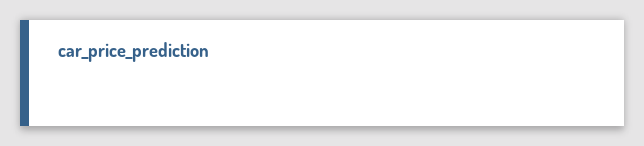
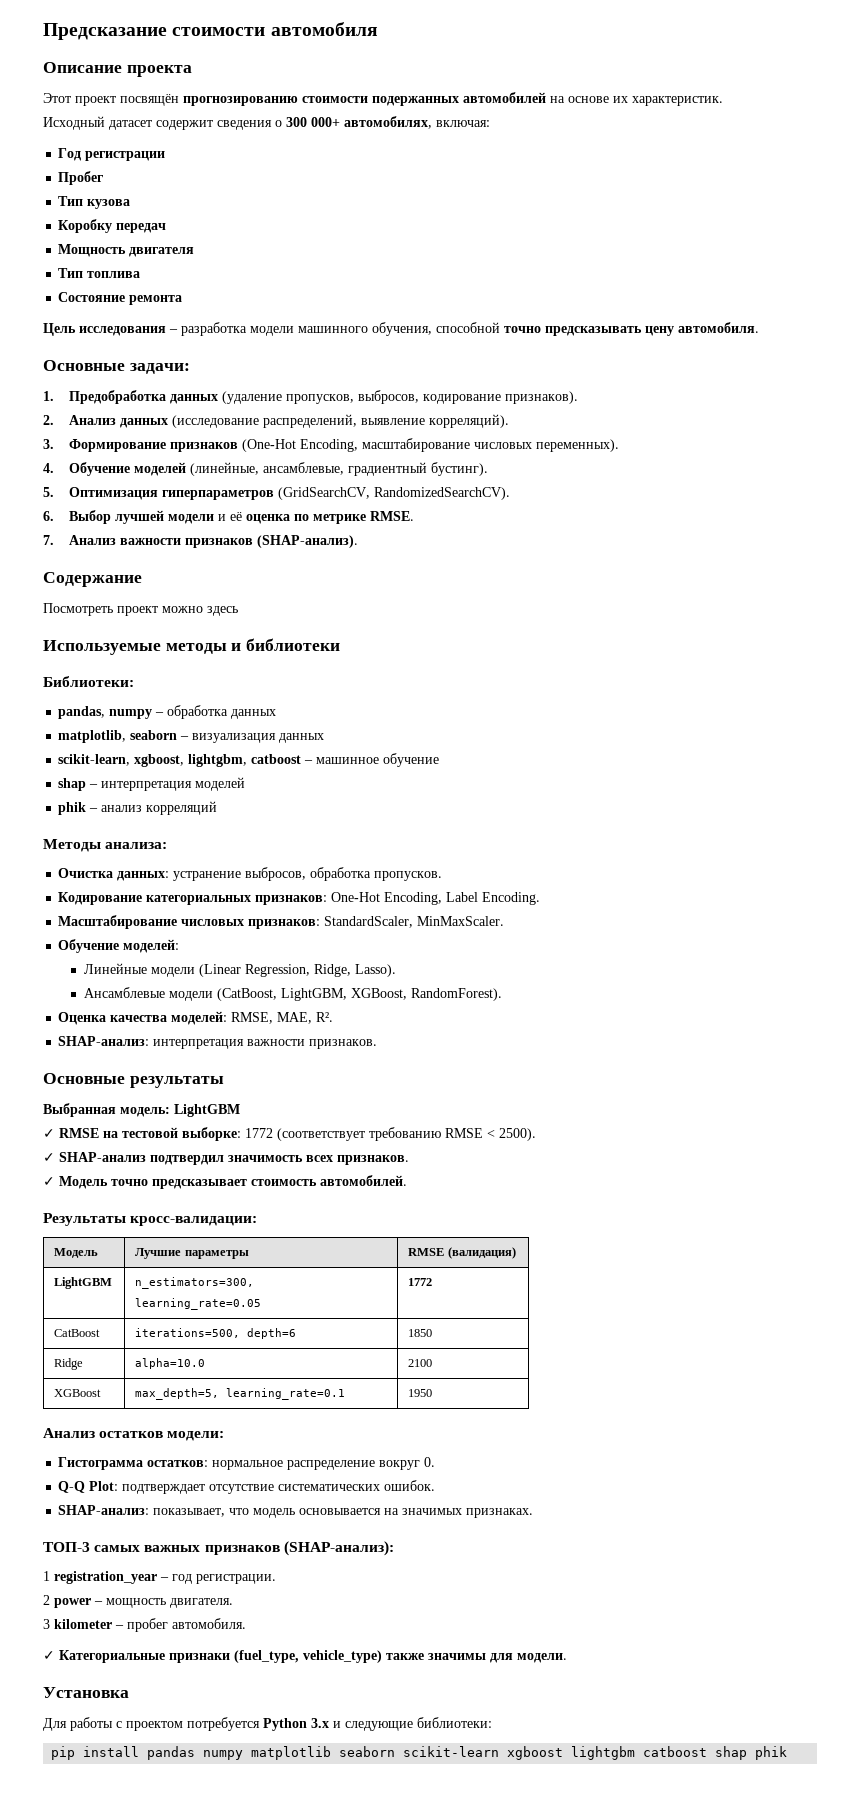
- car_price_prediction
+ Предсказание стоимости автомобиля
+ Описание проекта
+ Этот проект посвящён прогнозированию стоимости подержанных автомобилей на основе их характеристик.
+ Исходный датасет содержит сведения о 300 000+ автомобилях, включая:
+ Год регистрации
+ Пробег
+ Тип кузова
+ Коробку передач
+ Мощность двигателя
+ Тип топлива
+ Состояние ремонта
+ Цель исследования – разработка модели машинного обучения, способной точно предсказывать цену автомобиля.
+ Основные задачи:
+ 1. Предобработка данных (удаление пропусков, выбросов, кодирование признаков).
+ 2. Анализ данных (исследование распределений, выявление корреляций).
+ 3. Формирование признаков (One-Hot Encoding, масштабирование числовых переменных).
+ 4. Обучение моделей (линейные, ансамблевые, градиентный бустинг).
+ 5. Оптимизация гиперпараметров (GridSearchCV, RandomizedSearchCV).
+ 6. Выбор лучшей модели и её оценка по метрике RMSE.
+ 7. Анализ важности признаков (SHAP-анализ).
+ Содержание
+ Посмотреть проект можно здесь
+ Используемые методы и библиотеки
+ Библиотеки:
+ pandas, numpy – обработка данных
+ matplotlib, seaborn – визуализация данных
+ scikit-learn, xgboost, lightgbm, catboost – машинное обучение
+ shap – интерпретация моделей
+ phik – анализ корреляций
+ Методы анализа:
+ Очистка данных: устранение выбросов, обработка пропусков.
+ Кодирование категориальных признаков: One-Hot Encoding, Label Encoding.
+ Масштабирование числовых признаков: StandardScaler, MinMaxScaler.
+ Обучение моделей:
+ Линейные модели (Linear Regression, Ridge, Lasso).
+ Ансамблевые модели (CatBoost, LightGBM, XGBoost, RandomForest).
+ Оценка качества моделей: RMSE, MAE, R².
+ SHAP-анализ: интерпретация важности признаков.
+ Основные результаты
+ Выбранная модель: LightGBM
+ ✓ RMSE на тестовой выборке: 1772 (соответствует требованию RMSE < 2500).
+ ✓ SHAP-анализ подтвердил значимость всех признаков.
+ ✓ Модель точно предсказывает стоимость автомобилей.
+ Результаты кросс-валидации:
+ Модель | Лучшие параметры | RMSE (валидация)
+ LightGBM | n_estimators=300, learning_rate=0.05 | 1772
+ CatBoost | iterations=500, depth=6 | 1850
+ Ridge | alpha=10.0 | 2100
+ XGBoost | max_depth=5, learning_rate=0.1 | 1950
+ Анализ остатков модели:
+ Гистограмма остатков: нормальное распределение вокруг 0.
+ Q-Q Plot: подтверждает отсутствие систематических ошибок.
+ SHAP-анализ: показывает, что модель основывается на значимых признаках.
+ ТОП-3 самых важных признаков (SHAP-анализ):
+ 1 registration_year – год регистрации.
+ 2 power – мощность двигателя.
+ 3 kilometer – пробег автомобиля.
+ ✓ Категориальные признаки (fuel_type, vehicle_type) также значимы для модели.
+ Установка
+ Для работы с проектом потребуется Python 3.x и следующие библиотеки:
+ pip install pandas numpy matplotlib seaborn scikit-learn xgboost lightgbm catboost shap phik

